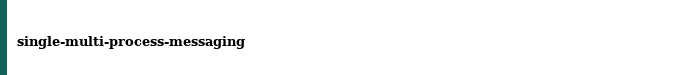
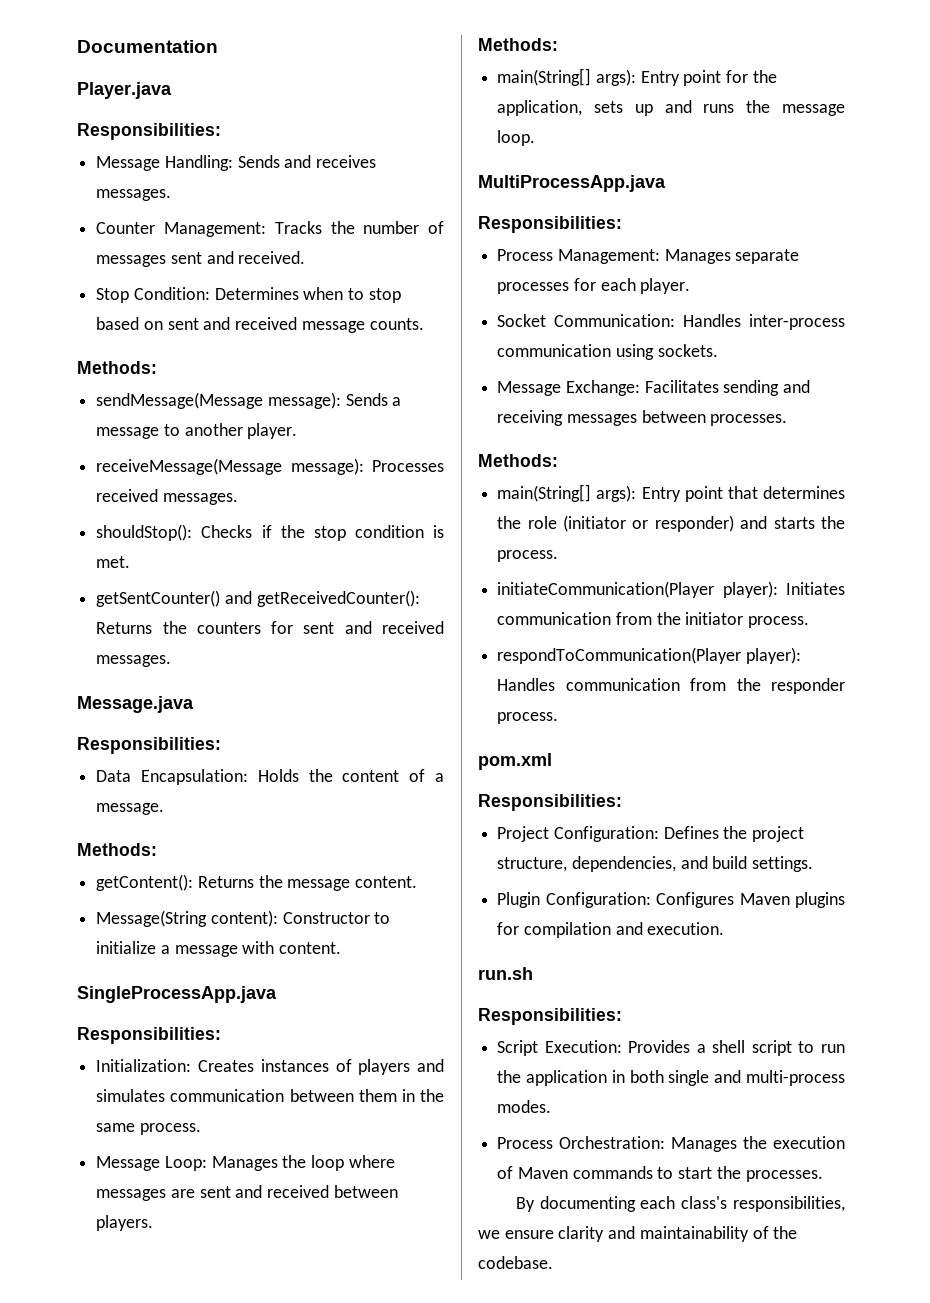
- single-multi-process-messaging
+ Documentation
+ Player.java
+ Responsibilities:
+ Message Handling: Sends and receives messages.
+ Counter Management: Tracks the number of messages sent and received.
+ Stop Condition: Determines when to stop based on sent and received message counts.
+ Methods:
+ sendMessage(Message message): Sends a message to another player.
+ receiveMessage(Message message): Processes received messages.
+ shouldStop(): Checks if the stop condition is met.
+ getSentCounter() and getReceivedCounter(): Returns the counters for sent and received messages.
+ Message.java
+ Responsibilities:
+ Data Encapsulation: Holds the content of a message.
+ Methods:
+ getContent(): Returns the message content.
+ Message(String content): Constructor to initialize a message with content.
+ SingleProcessApp.java
+ Responsibilities:
+ Initialization: Creates instances of players and simulates communication between them in the same process.
+ Message Loop: Manages the loop where messages are sent and received between players.
+ Methods:
+ main(String[] args): Entry point for the application, sets up and runs the message loop.
+ MultiProcessApp.java
+ Responsibilities:
+ Process Management: Manages separate processes for each player.
+ Socket Communication: Handles inter-process communication using sockets.
+ Message Exchange: Facilitates sending and receiving messages between processes.
+ Methods:
+ main(String[] args): Entry point that determines the role (initiator or responder) and starts the process.
+ initiateCommunication(Player player): Initiates communication from the initiator process.
+ respondToCommunication(Player player): Handles communication from the responder process.
+ pom.xml
+ Responsibilities:
+ Project Configuration: Defines the project structure, dependencies, and build settings.
+ Plugin Configuration: Configures Maven plugins for compilation and execution.
+ run.sh
+ Responsibilities:
+ Script Execution: Provides a shell script to run the application in both single and multi-process modes.
+ Process Orchestration: Manages the execution of Maven commands to start the processes.
+ By documenting each class's responsibilities, we ensure clarity and maintainability of the codebase.

